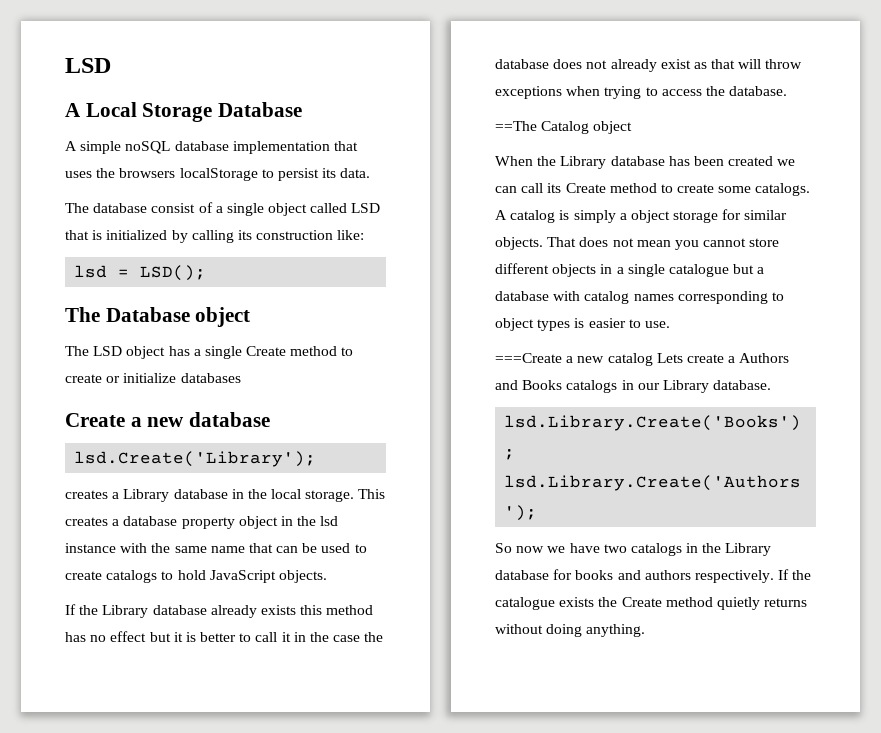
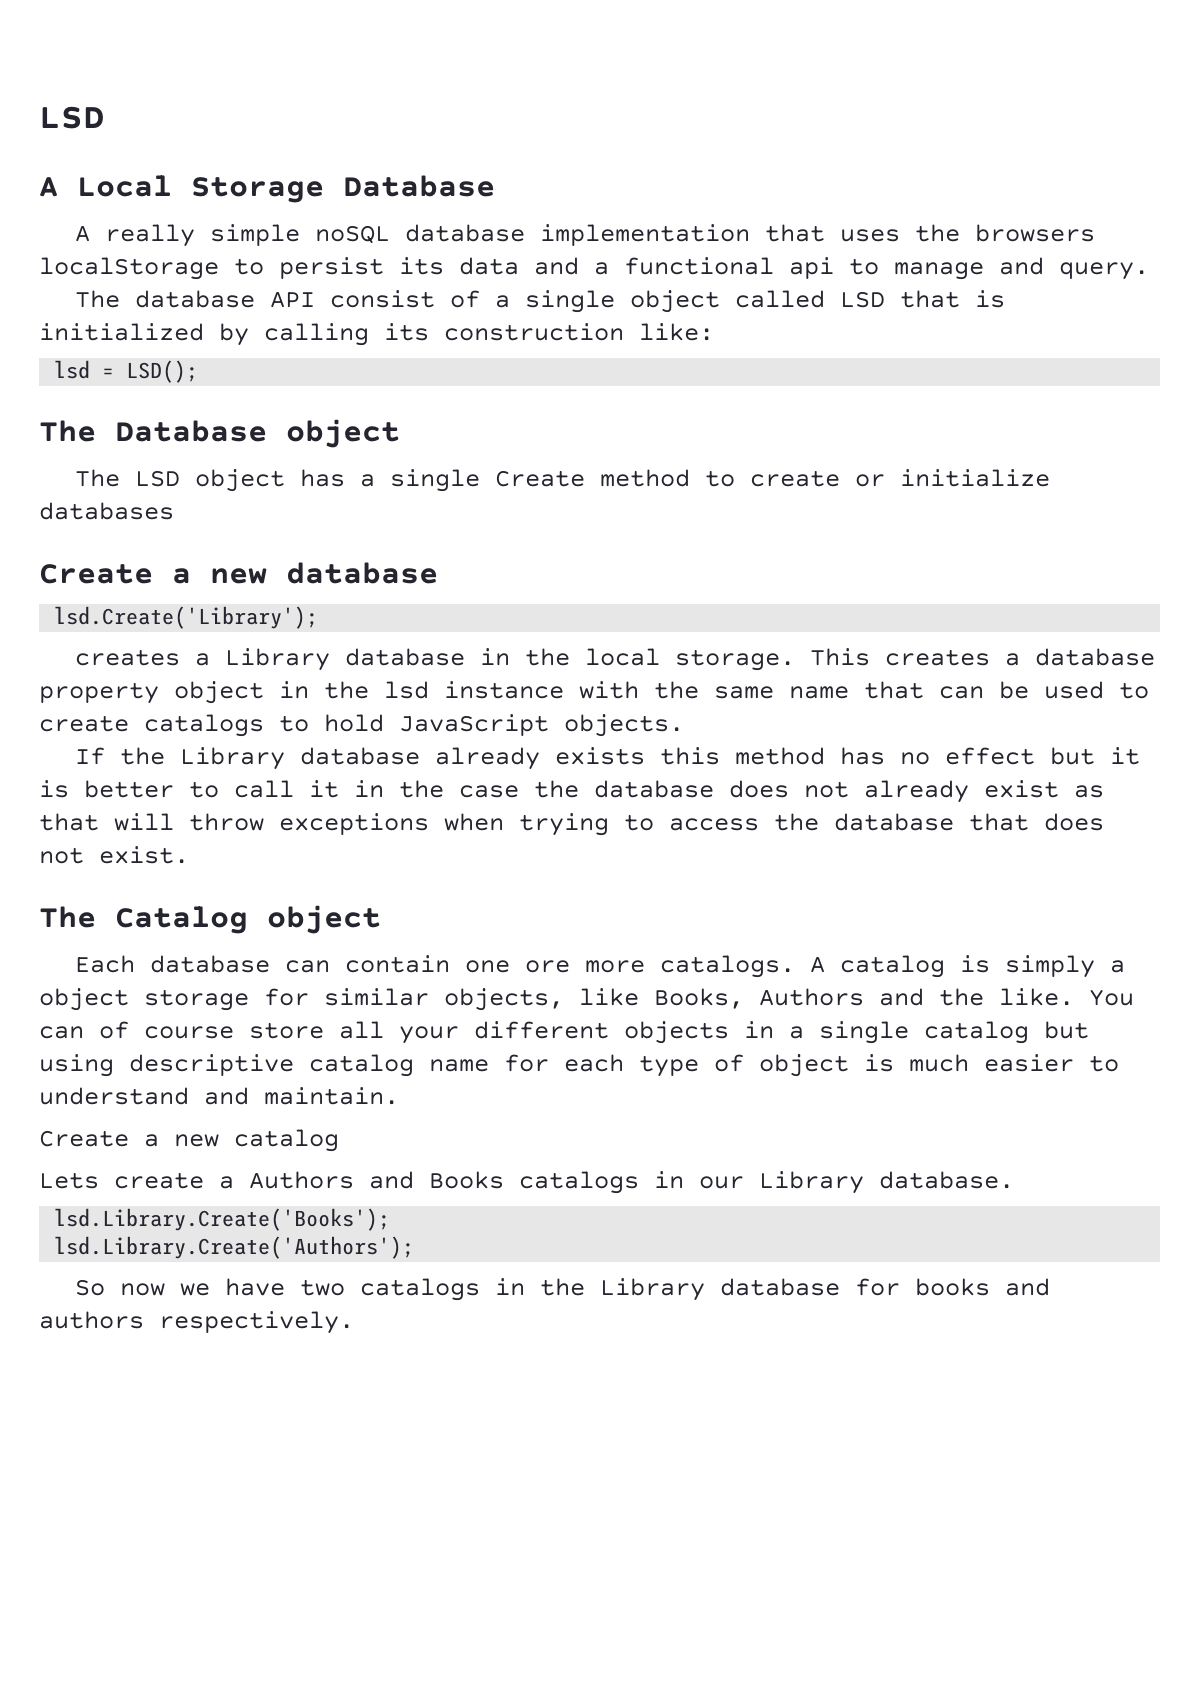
- A simple noSQL database implementation that uses the browsers localStorage to persist its data.
+ A really simple noSQL database implementation that uses the browsers localStorage to persist its data and a functional api to manage and query.
- The database consist of a single object called LSD that is initialized by calling its construction like:
+ The database API consist of a single object called LSD that is initialized by calling its construction like:
- If the Library database already exists this method has no effect but it is better to call it in the case the database does not already exist as that will throw exceptions when trying to access the database.
- ==The Catalog object
- When the Library database has been created we can call its Create method to create some catalogs.
+ If the Library database already exists this method has no effect but it is better to call it in the case the database does not already exist as that will throw exceptions when trying to access the database that does not exist.
+ The Catalog object
+ Each database can contain one ore more catalogs.
- A catalog is simply a object storage for similar objects. That does not mean you cannot store different objects in a single catalogue but a database with catalog names corresponding to object types is easier to use.
- ===Create a new catalog Lets create a Authors and Books catalogs in our Library database.
+ A catalog is simply a object storage for similar objects, like Books, Authors and the like. You can of course store all your different objects in a single catalog but using descriptive catalog name for each type of object is much easier to understand and maintain.
+ Create a new catalog
+ Lets create a Authors and Books catalogs in our Library database.
- If the catalogue exists the Create method quietly returns without doing anything.

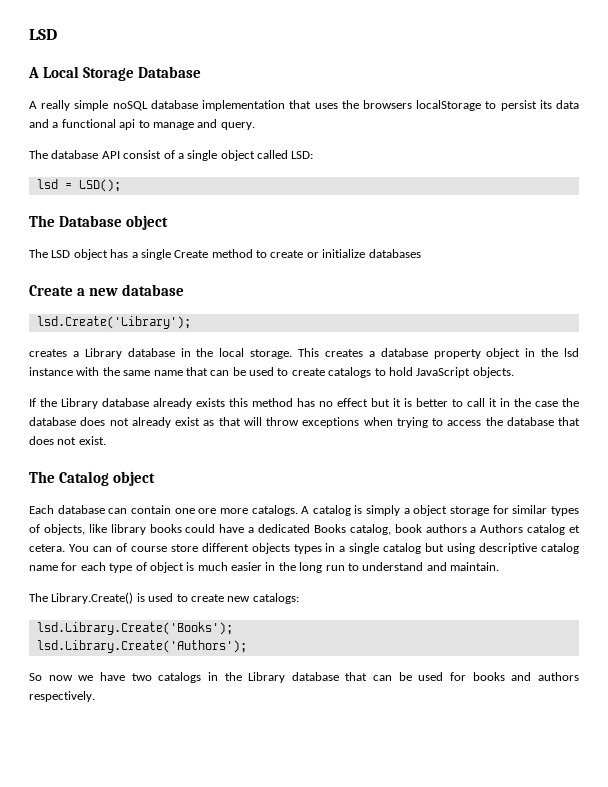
- The database API consist of a single object called LSD that is initialized by calling its construction like:
+ The database API consist of a single object called LSD:
- A catalog is simply a object storage for similar objects, like Books, Authors and the like.
+ A catalog is simply a object storage for similar types of objects, like library books could have a dedicated Books catalog, book authors a Authors catalog et cetera.
- You can of course store all your different objects in a single catalog but using descriptive catalog name for each type of object is much easier to understand and maintain.
+ You can of course store different objects types in a single catalog but using descriptive catalog name for each type of object is much easier in the long run to understand and maintain.
- Create a new catalog
- Lets create a Authors and Books catalogs in our Library database.
+ The Library.Create() is used to create new catalogs:
- So now we have two catalogs in the Library database for books and authors respectively.
+ So now we have two catalogs in the Library database that can be used for books and authors respectively.

